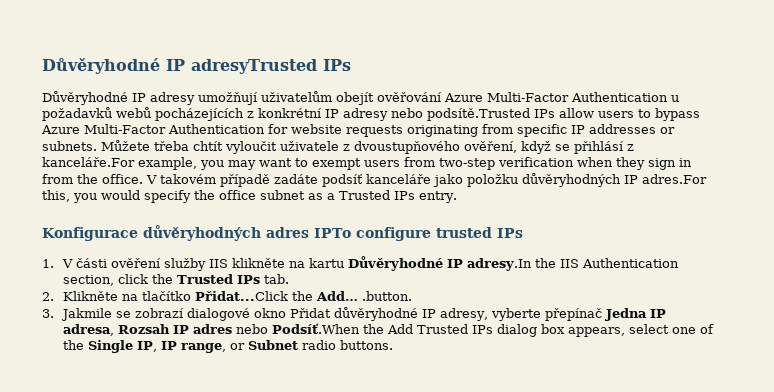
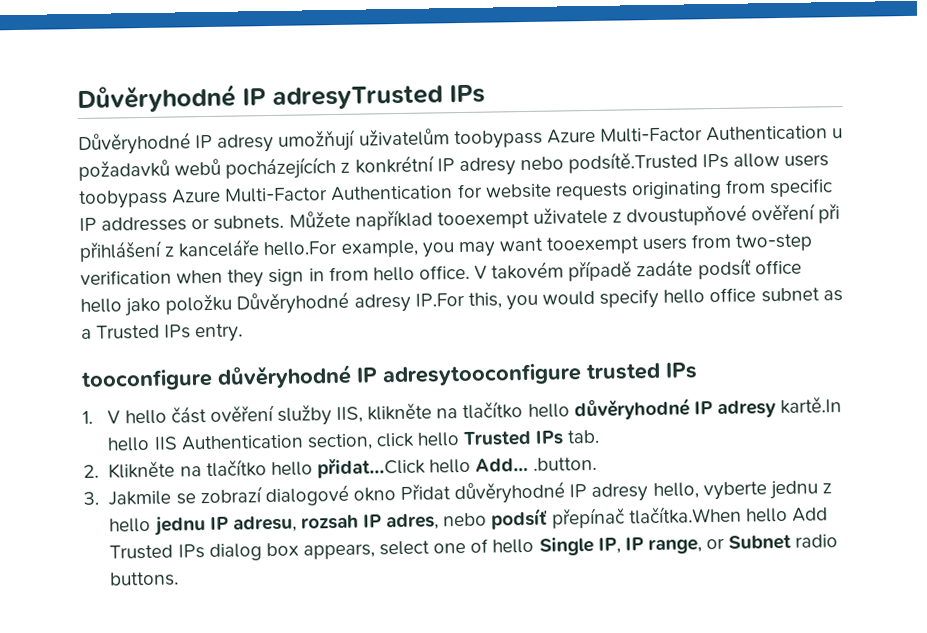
- Důvěryhodné IP adresy umožňují uživatelům obejít ověřování Azure Multi-Factor Authentication u požadavků webů pocházejících z konkrétní IP adresy nebo podsítě.Trusted IPs allow users to bypass Azure Multi-Factor Authentication for website requests originating from specific IP addresses or subnets.
+ Důvěryhodné IP adresy umožňují uživatelům toobypass Azure Multi-Factor Authentication u požadavků webů pocházejících z konkrétní IP adresy nebo podsítě.Trusted IPs allow users toobypass Azure Multi-Factor Authentication for website requests originating from specific IP addresses or subnets.
- Můžete třeba chtít vyloučit uživatele z dvoustupňového ověření, když se přihlásí z kanceláře.For example, you may want to exempt users from two-step verification when they sign in from the office.
+ Můžete například tooexempt uživatele z dvoustupňové ověření při přihlášení z kanceláře hello.For example, you may want tooexempt users from two-step verification when they sign in from hello office.
- V takovém případě zadáte podsíť kanceláře jako položku důvěryhodných IP adres.For this, you would specify the office subnet as a Trusted IPs entry.
+ V takovém případě zadáte podsíť office hello jako položku Důvěryhodné adresy IP.For this, you would specify hello office subnet as a Trusted IPs entry.
- Konfigurace důvěryhodných adres IPTo configure trusted IPs
+ tooconfigure důvěryhodné IP adresytooconfigure trusted IPs
- 1. V části ověření služby IIS klikněte na kartu Důvěryhodné IP adresy.In the IIS Authentication section, click the Trusted IPs tab.
+ 1. V hello část ověření služby IIS, klikněte na tlačítko hello důvěryhodné IP adresy kartě.In hello IIS Authentication section, click hello Trusted IPs tab.
- 2. Klikněte na tlačítko Přidat...Click the Add… .button.
+ 2. Klikněte na tlačítko hello přidat...Click hello Add… .button.
- 3. Jakmile se zobrazí dialogové okno Přidat důvěryhodné IP adresy, vyberte přepínač Jedna IP adresa, Rozsah IP adres nebo Podsíť.When the Add Trusted IPs dialog box appears, select one of the Single IP, IP range, or Subnet radio buttons.
+ 3. Jakmile se zobrazí dialogové okno Přidat důvěryhodné IP adresy hello, vyberte jednu z hello jednu IP adresu, rozsah IP adres, nebo podsíť přepínač tlačítka.When hello Add Trusted IPs dialog box appears, select one of hello Single IP, IP range, or Subnet radio buttons.

